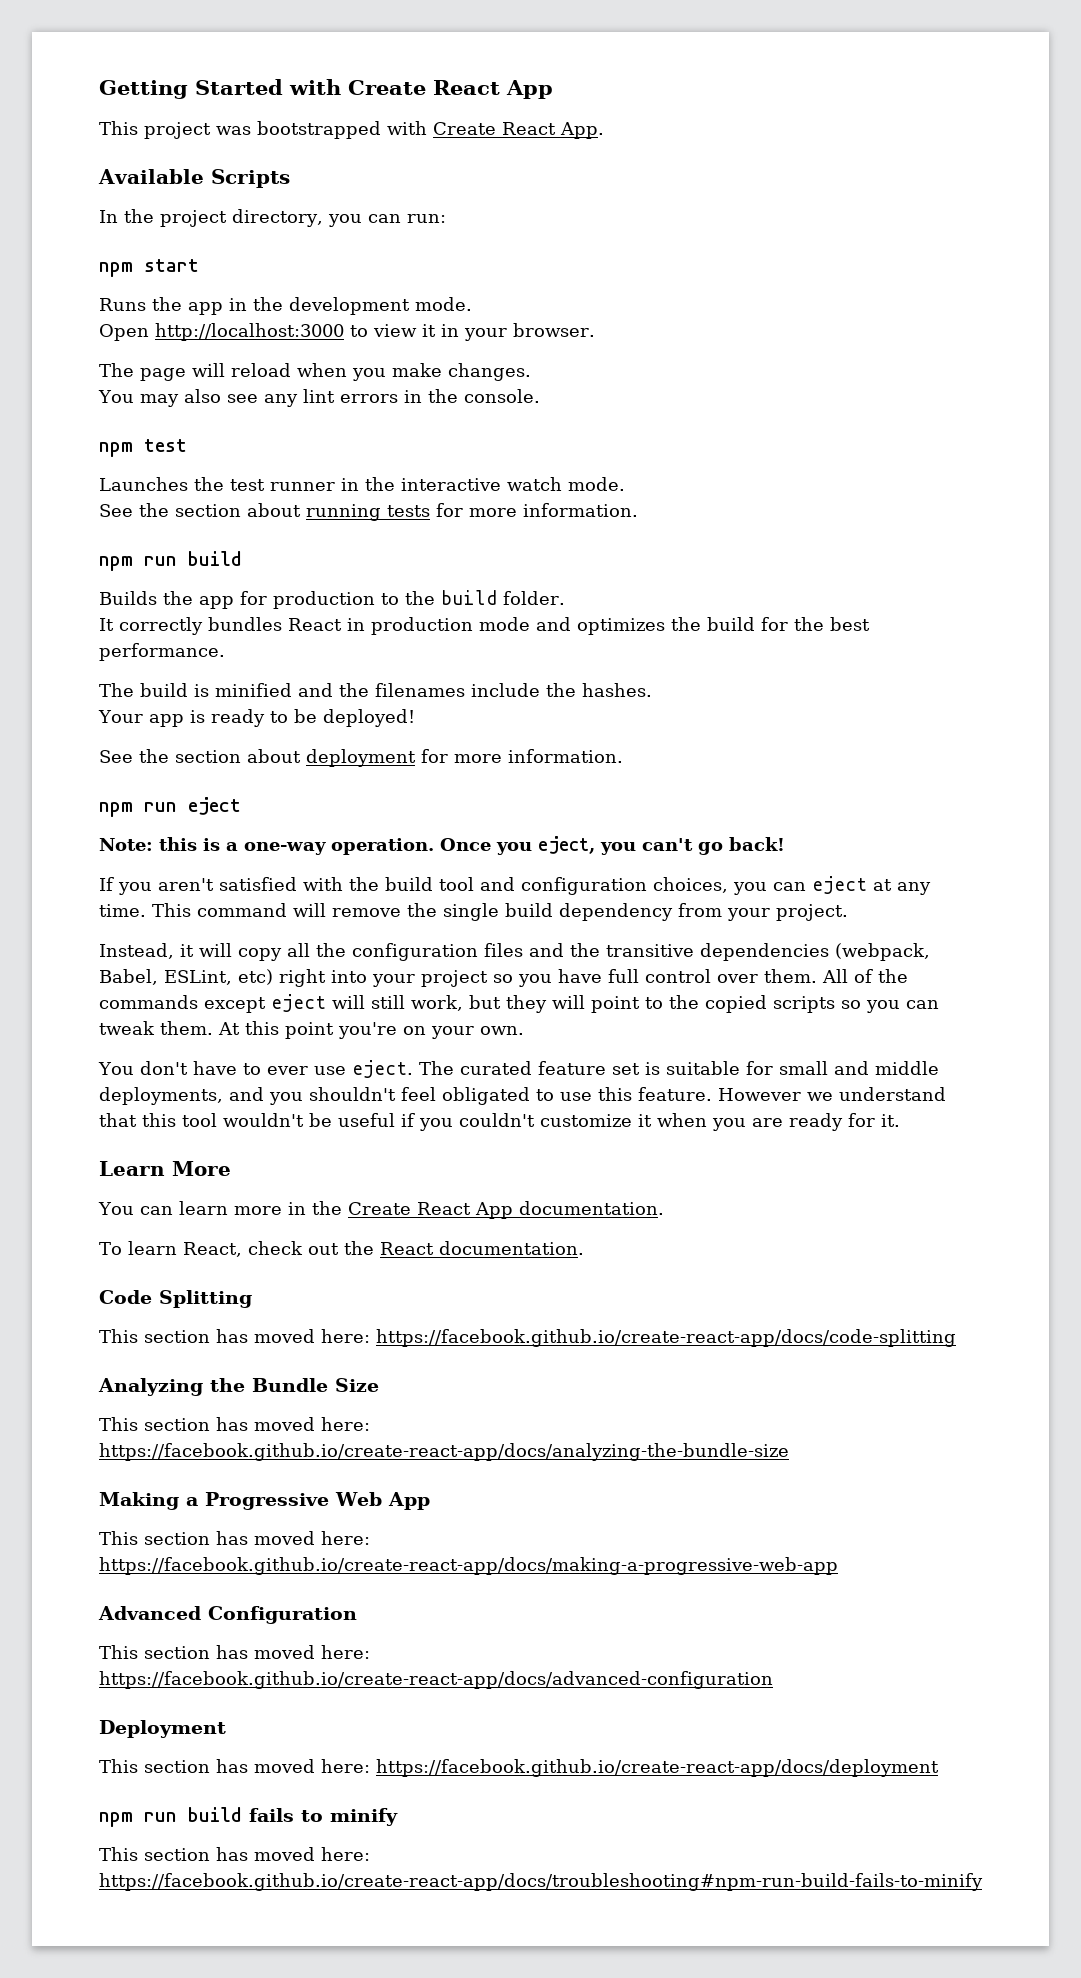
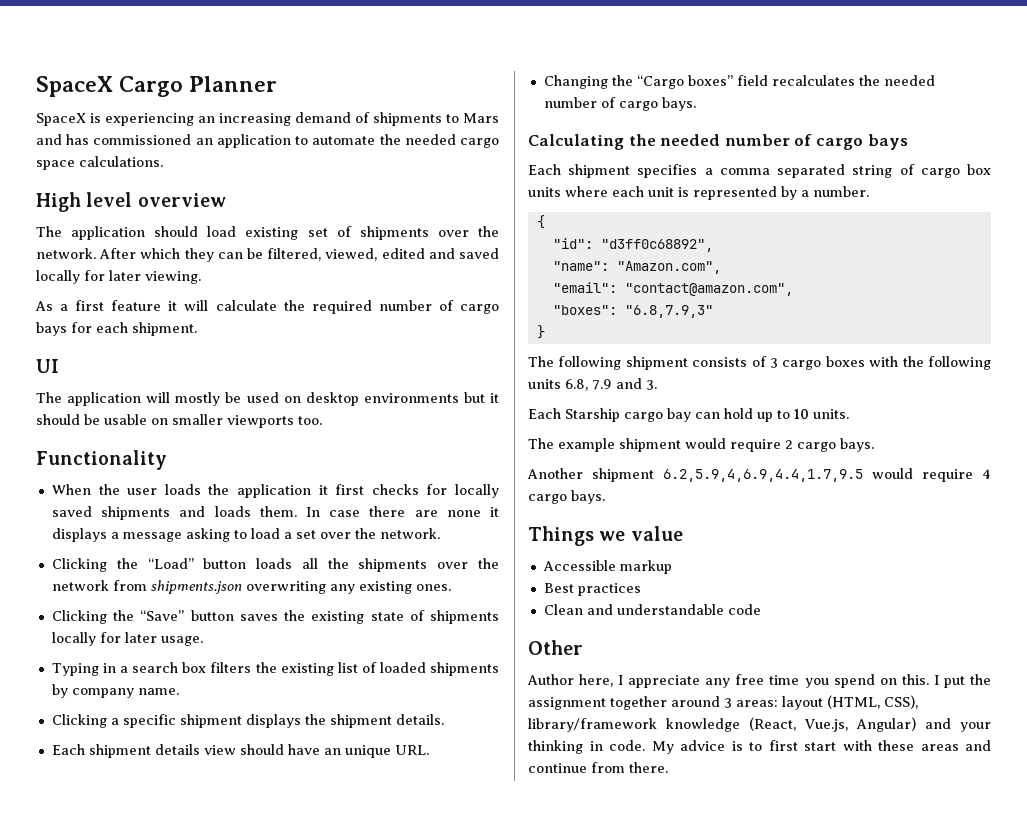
- Getting Started with Create React App
- This project was bootstrapped with Create React App.
- Available Scripts
- In the project directory, you can run:
- npm start
- Runs the app in the development mode.
- Open http://localhost:3000 to view it in your browser.
- The page will reload when you make changes.
- You may also see any lint errors in the console.
- npm test
- Launches the test runner in the interactive watch mode.
- See the section about running tests for more information.
- npm run build
- Builds the app for production to the build folder.
- It correctly bundles React in production mode and optimizes the build for the best performance.
- The build is minified and the filenames include the hashes.
- Your app is ready to be deployed!
- See the section about deployment for more information.
- npm run eject
- Note: this is a one-way operation. Once you eject, you can't go back!
- If you aren't satisfied with the build tool and configuration choices, you can eject at any time. This command will remove the single build dependency from your project.
- Instead, it will copy all the configuration files and the transitive dependencies (webpack, Babel, ESLint, etc) right into your project so you have full control over them. All of the commands except eject will still work, but they will point to the copied scripts so you can tweak them. At this point you're on your own.
- You don't have to ever use eject. The curated feature set is suitable for small and middle deployments, and you shouldn't feel obligated to use this feature. However we understand that this tool wouldn't be useful if you couldn't customize it when you are ready for it.
- Learn More
- You can learn more in the Create React App documentation.
- To learn React, check out the React documentation.
- Code Splitting
- This section has moved here: https://facebook.github.io/create-react-app/docs/code-splitting
- Analyzing the Bundle Size
- This section has moved here: https://facebook.github.io/create-react-app/docs/analyzing-the-bundle-size
- Making a Progressive Web App
- This section has moved here: https://facebook.github.io/create-react-app/docs/making-a-progressive-web-app
- Advanced Configuration
- This section has moved here: https://facebook.github.io/create-react-app/docs/advanced-configuration
- Deployment
- This section has moved here: https://facebook.github.io/create-react-app/docs/deployment
- npm run build fails to minify
- This section has moved here: https://facebook.github.io/create-react-app/docs/troubleshooting#npm-run-build-fails-to-minify
+ SpaceX Cargo Planner
+ SpaceX is experiencing an increasing demand of shipments to Mars and has commissioned an application to automate the needed cargo space calculations.
+ High level overview
+ The application should load existing set of shipments over the network. After which they can be filtered, viewed, edited and saved locally for later viewing.
+ As a first feature it will calculate the required number of cargo bays for each shipment.
+ UI
+ The application will mostly be used on desktop environments but it should be usable on smaller viewports too.
+ Functionality
+ When the user loads the application it first checks for locally saved shipments and loads them. In case there are none it displays a message asking to load a set over the network.
+ Clicking the “Load” button loads all the shipments over the network from shipments.json overwriting any existing ones.
+ Clicking the “Save” button saves the existing state of shipments locally for later usage.
+ Typing in a search box filters the existing list of loaded shipments by company name.
+ Clicking a specific shipment displays the shipment details.
+ Each shipment details view should have an unique URL.
+ Changing the “Cargo boxes” field recalculates the needed number of cargo bays.
+ Calculating the needed number of cargo bays
+ Each shipment specifies a comma separated string of cargo box units where each unit is represented by a number.
+ {
+ "id": "d3ff0c68892",
+ "name": "Amazon.com",
+ "email": "contact@amazon.com",
+ "boxes": "6.8,7.9,3"
+ }
+ The following shipment consists of 3 cargo boxes with the following units 6.8, 7.9 and 3.
+ Each Starship cargo bay can hold up to 10 units.
+ The example shipment would require 2 cargo bays.
+ Another shipment 6.2,5.9,4,6.9,4.4,1.7,9.5 would require 4 cargo bays.
+ Things we value
+ Accessible markup
+ Best practices
+ Clean and understandable code
+ Other
+ Author here, I appreciate any free time you spend on this. I put the assignment together around 3 areas: layout (HTML, CSS), library/framework knowledge (React, Vue.js, Angular) and your thinking in code. My advice is to first start with these areas and continue from there.

